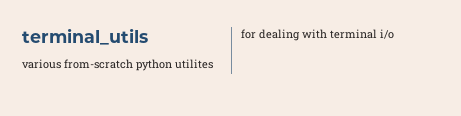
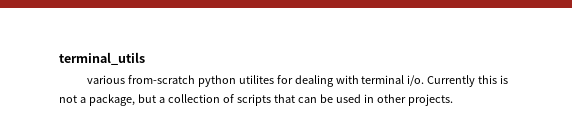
- various from-scratch python utilites for dealing with terminal i/o
+ various from-scratch python utilites for dealing with terminal i/o. Currently this is not a package, but a collection of scripts that can be used in other projects.

